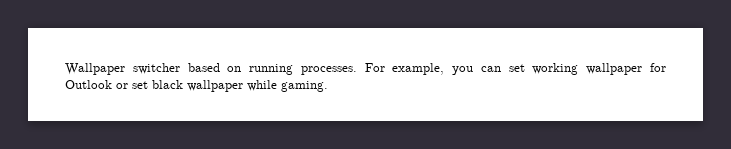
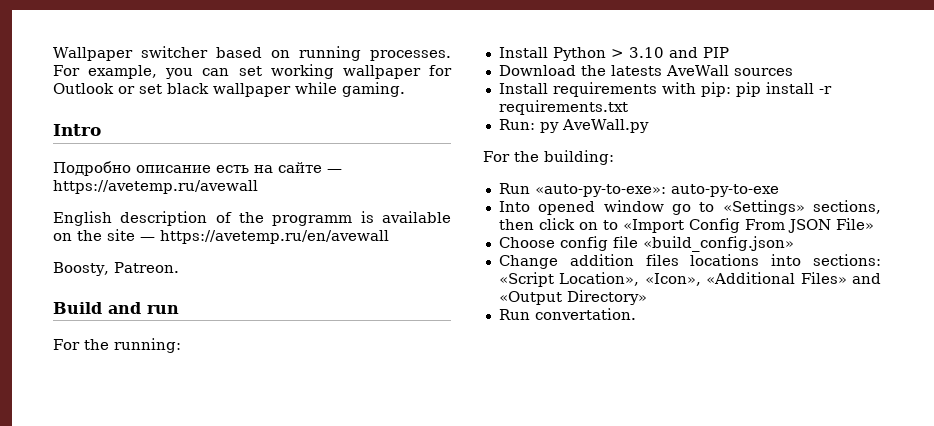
+ Intro
+ Подробно описание есть на сайте — https://avetemp.ru/avewall
+ English description of the programm is available on the site — https://avetemp.ru/en/avewall
+ Boosty, Patreon.
+ Build and run
+ For the running:
+ Install Python > 3.10 and PIP
+ Download the latests AveWall sources
+ Install requirements with pip: pip install -r requirements.txt
+ Run: py AveWall.py
+ For the building:
+ Run «auto-py-to-exe»: auto-py-to-exe
+ Into opened window go to «Settings» sections, then click on to «Import Config From JSON File»
+ Choose config file «build_config.json»
+ Change addition files locations into sections: «Script Location», «Icon», «Additional Files» and «Output Directory»
+ Run convertation.

